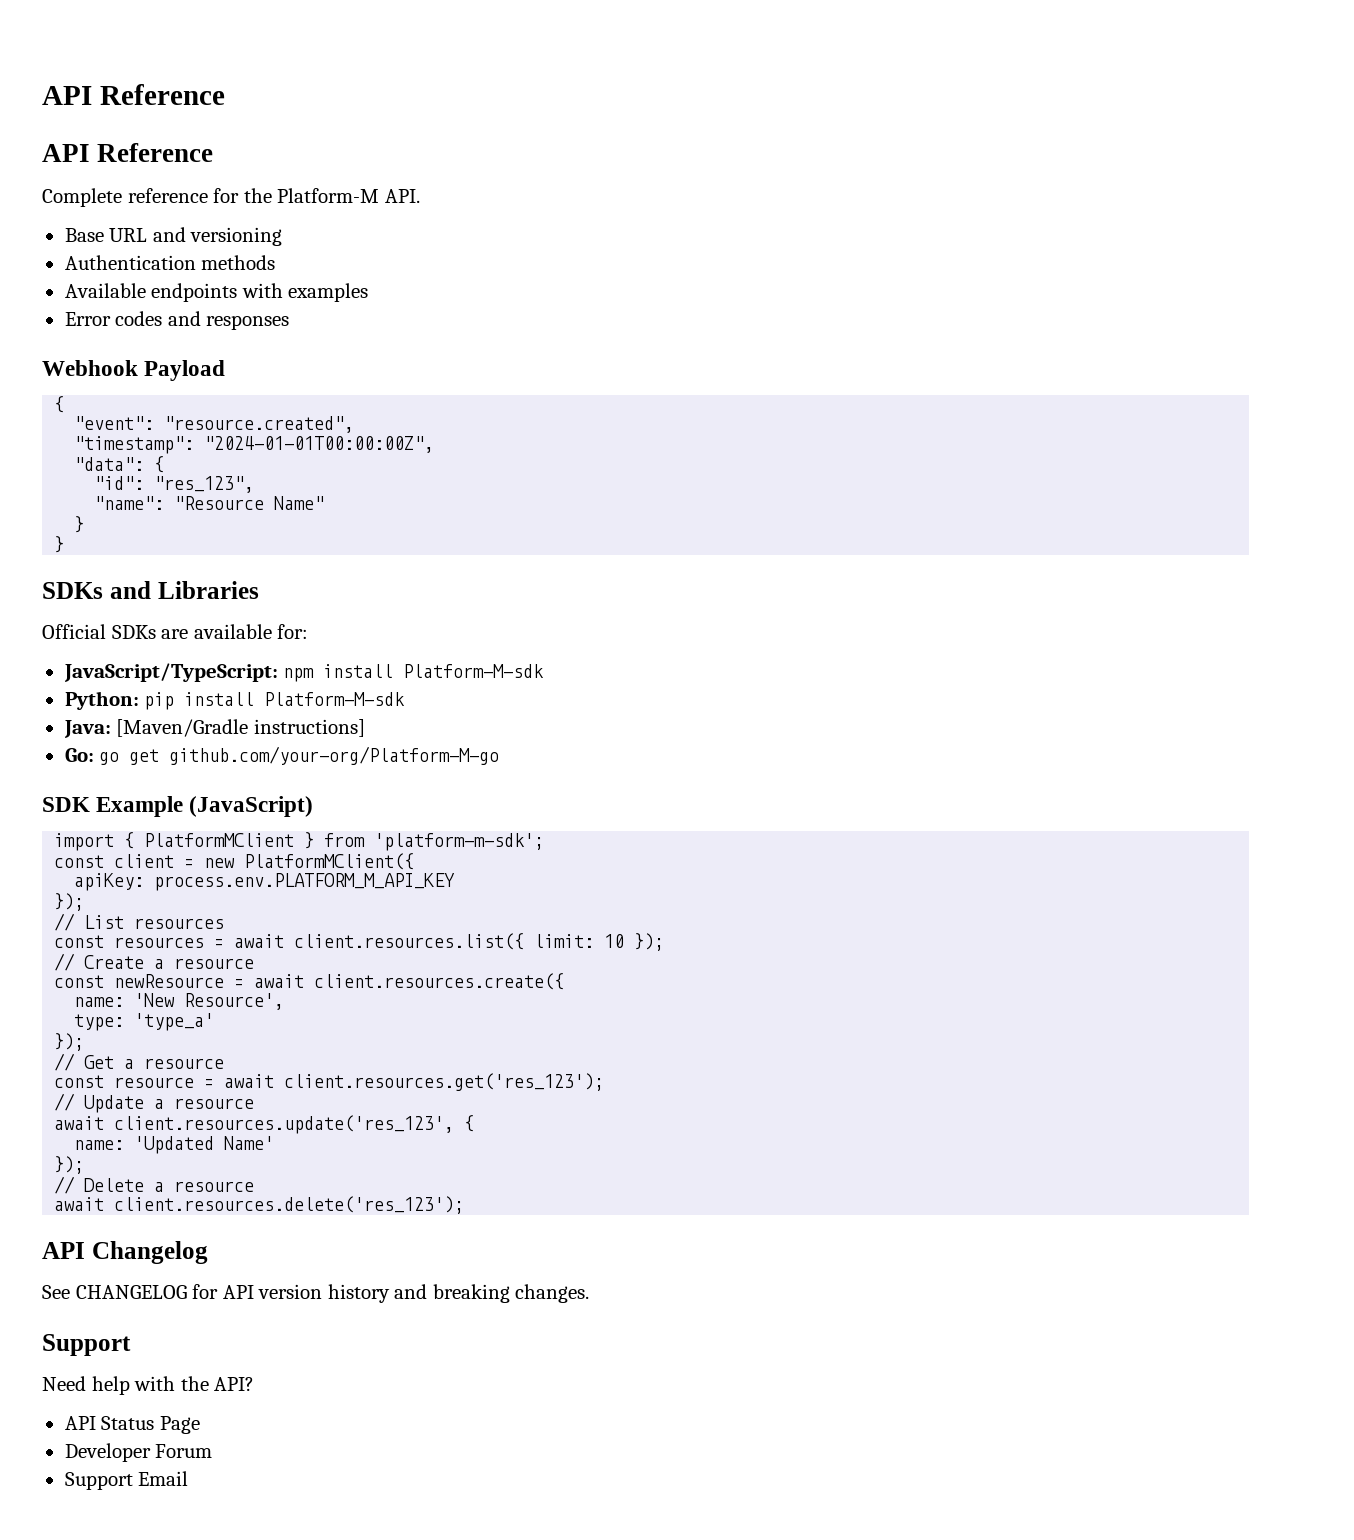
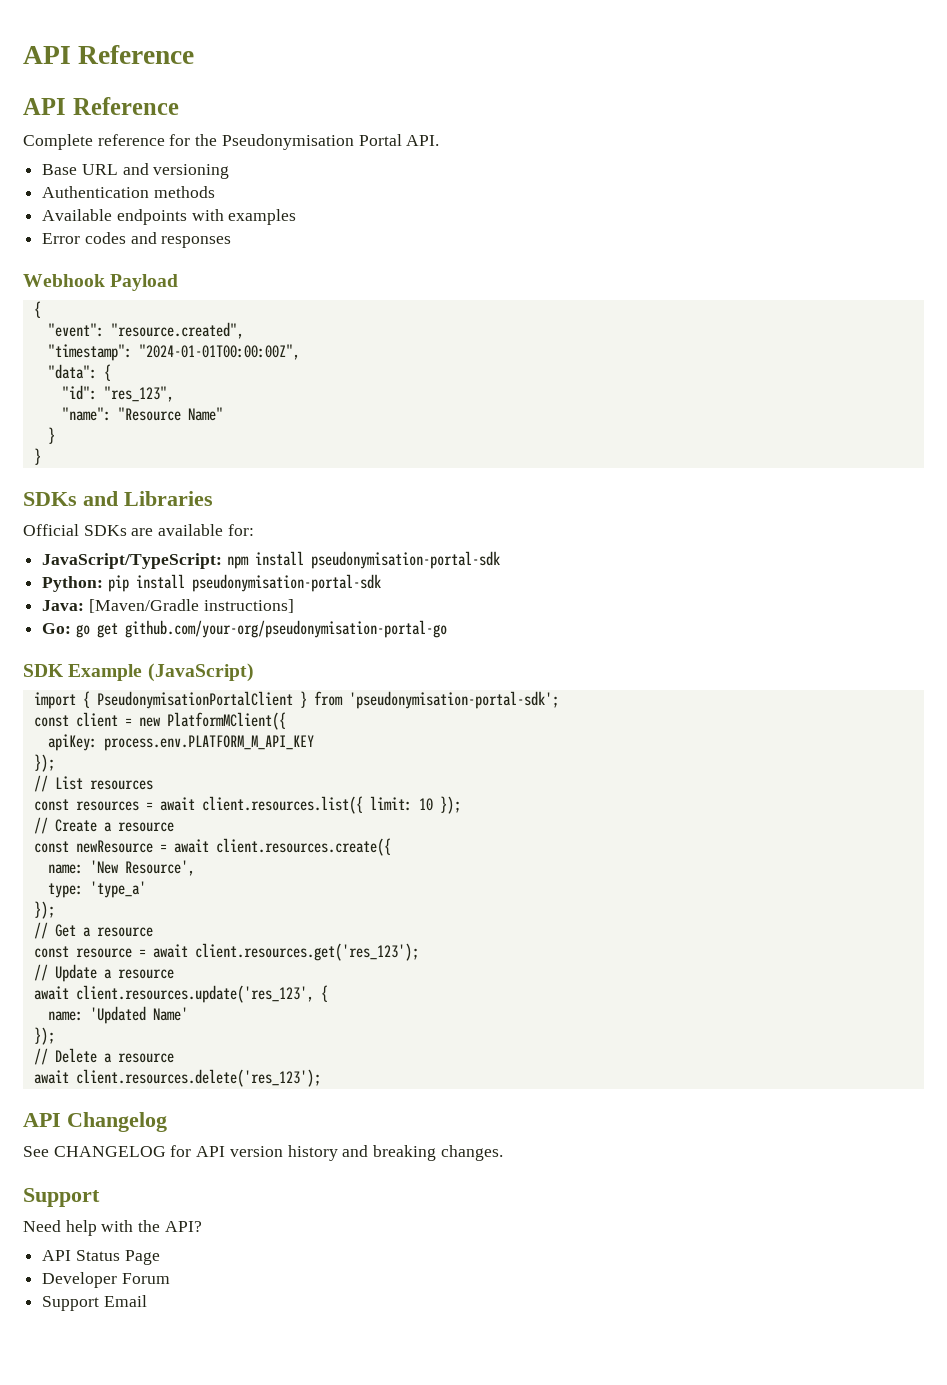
- Complete reference for the Platform-M API.
+ Complete reference for the Pseudonymisation Portal API.
- JavaScript/TypeScript: npm install Platform-M-sdk
+ JavaScript/TypeScript: npm install pseudonymisation-portal-sdk
- Python: pip install Platform-M-sdk
+ Python: pip install pseudonymisation-portal-sdk
- Go: go get github.com/your-org/Platform-M-go
+ Go: go get github.com/your-org/pseudonymisation-portal-go
- import { PlatformMClient } from 'platform-m-sdk';
+ import { PseudonymisationPortalClient } from 'pseudonymisation-portal-sdk';

